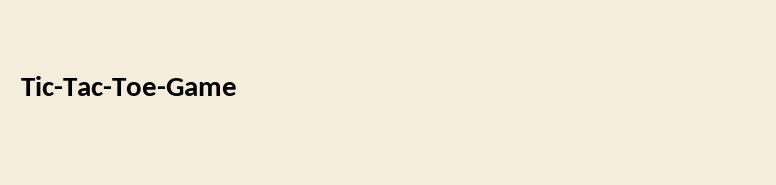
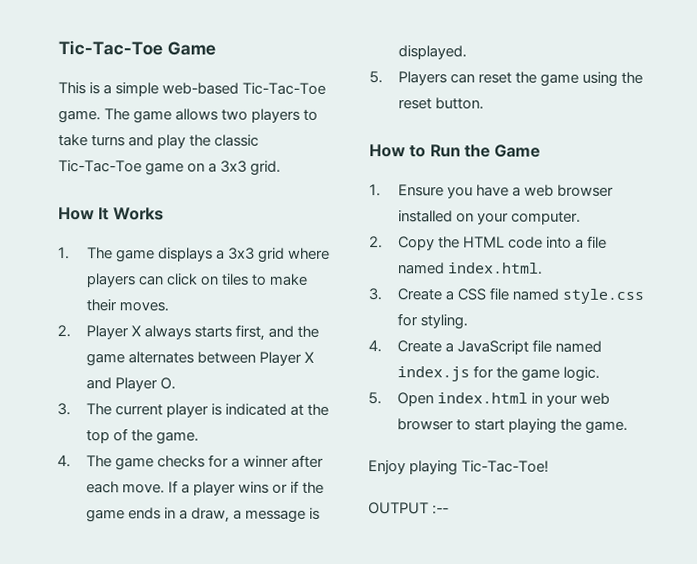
- Tic-Tac-Toe-Game
+ Tic-Tac-Toe Game
+ This is a simple web-based Tic-Tac-Toe game. The game allows two players to take turns and play the classic Tic-Tac-Toe game on a 3x3 grid.
+ How It Works
+ 1. The game displays a 3x3 grid where players can click on tiles to make their moves.
+ 2. Player X always starts first, and the game alternates between Player X and Player O.
+ 3. The current player is indicated at the top of the game.
+ 4. The game checks for a winner after each move. If a player wins or if the game ends in a draw, a message is displayed.
+ 5. Players can reset the game using the reset button.
+ How to Run the Game
+ 1. Ensure you have a web browser installed on your computer.
+ 2. Copy the HTML code into a file named index.html.
+ 3. Create a CSS file named style.css for styling.
+ 4. Create a JavaScript file named index.js for the game logic.
+ 5. Open index.html in your web browser to start playing the game.
+ Enjoy playing Tic-Tac-Toe!
+ OUTPUT :--

